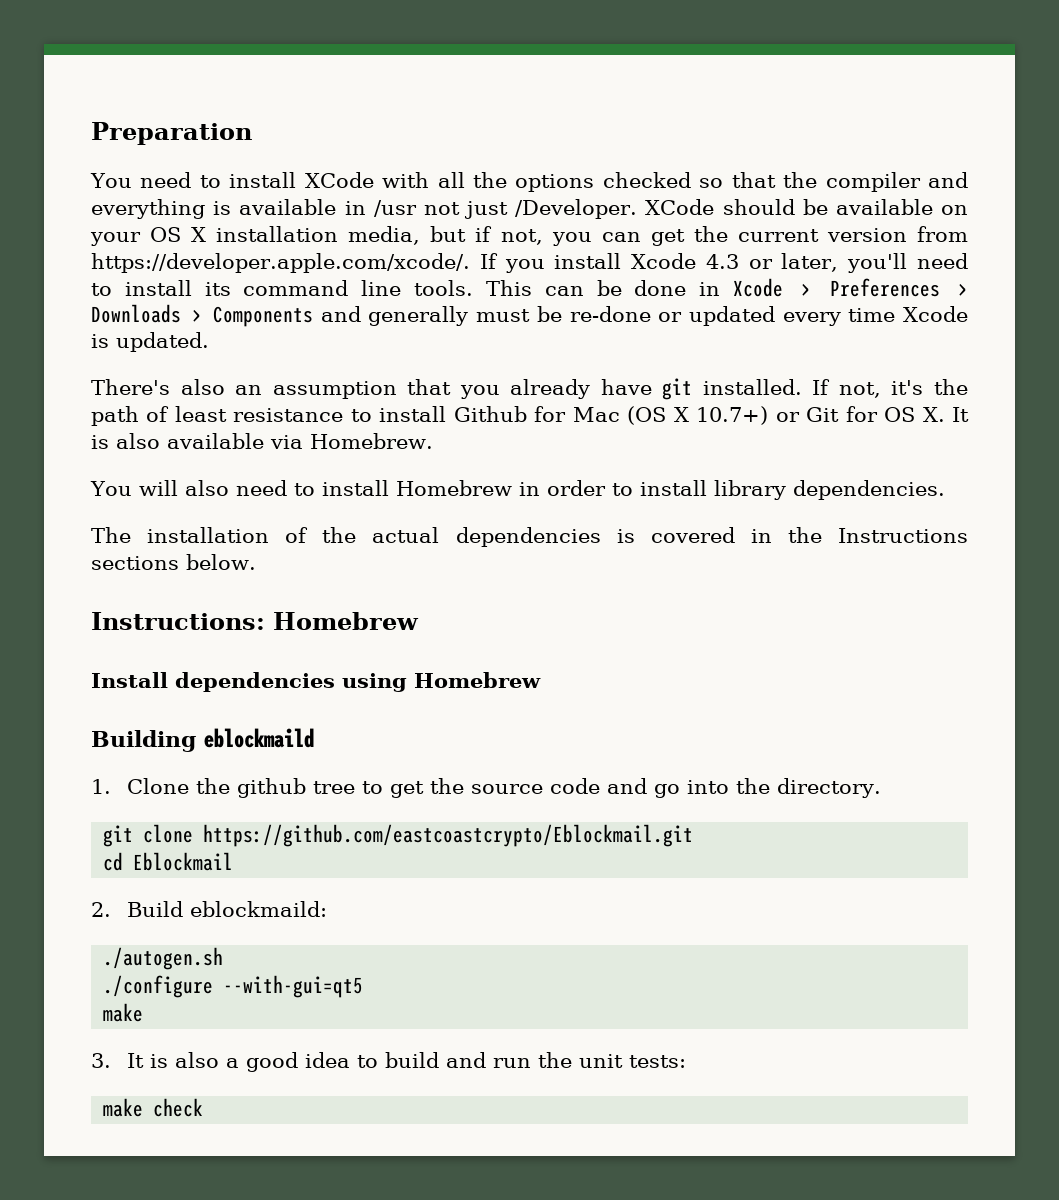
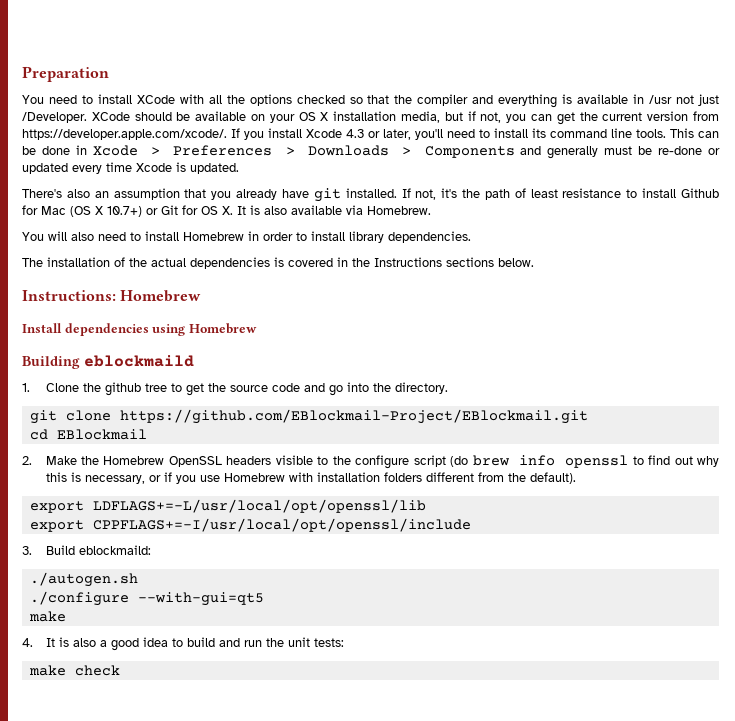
- git clone https://github.com/eastcoastcrypto/Eblockmail.git
+ git clone https://github.com/EBlockmail-Project/EBlockmail.git
- cd Eblockmail
- 2. Build eblockmaild:
+ cd EBlockmail
+ 2. Make the Homebrew OpenSSL headers visible to the configure script (do brew info openssl to find out why this is necessary, or if you use Homebrew with installation folders different from the default).
+ export LDFLAGS+=-L/usr/local/opt/openssl/lib
+ export CPPFLAGS+=-I/usr/local/opt/openssl/include
+ 3. Build eblockmaild:
- 3. It is also a good idea to build and run the unit tests:
+ 4. It is also a good idea to build and run the unit tests:

